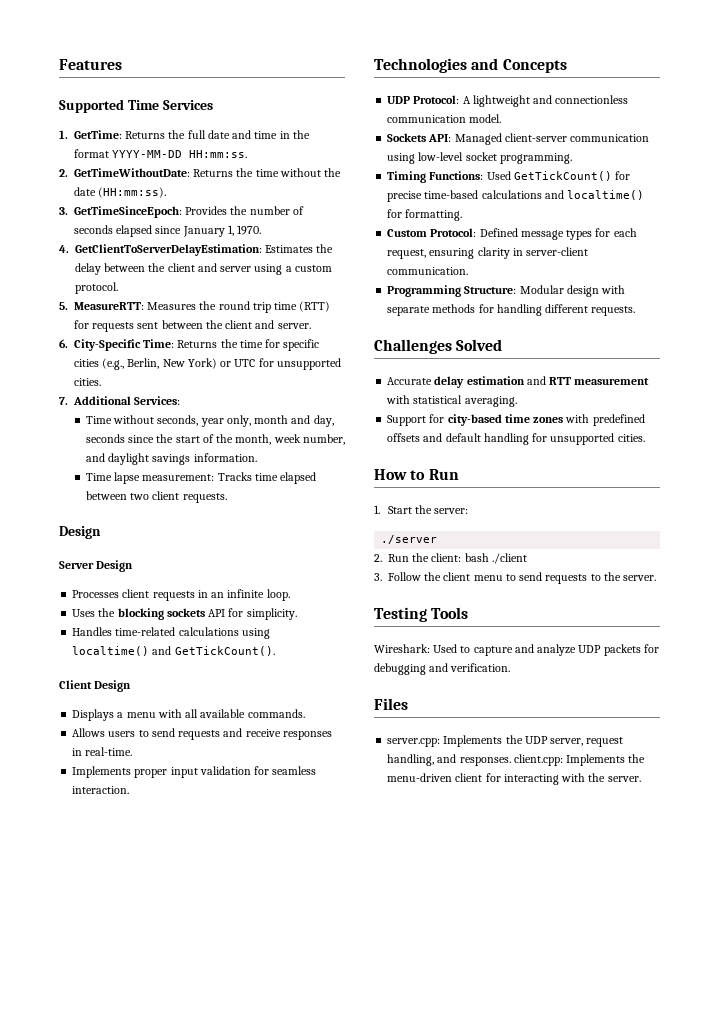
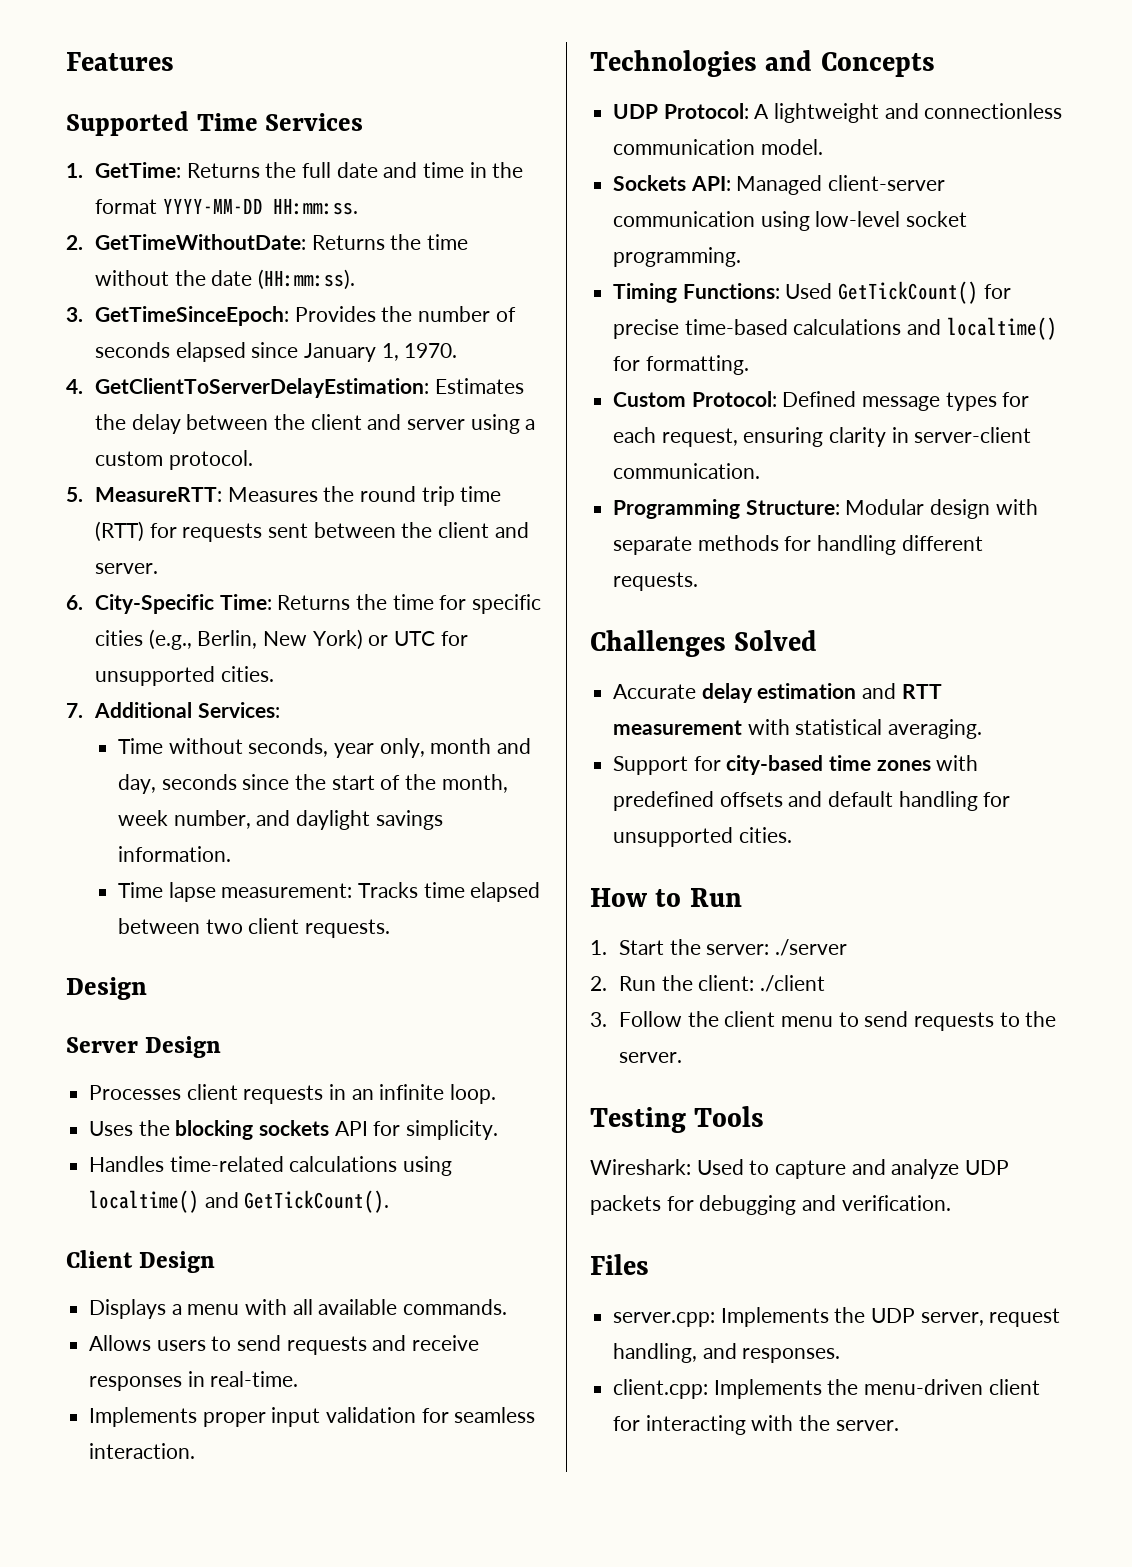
- 1. Start the server:
- ./server
+ 1. Start the server: ./server
- 2. Run the client: bash ./client
+ 2. Run the client: ./client
- server.cpp: Implements the UDP server, request handling, and responses. client.cpp: Implements the menu-driven client for interacting with the server.
+ server.cpp: Implements the UDP server, request handling, and responses.
+ client.cpp: Implements the menu-driven client for interacting with the server.

